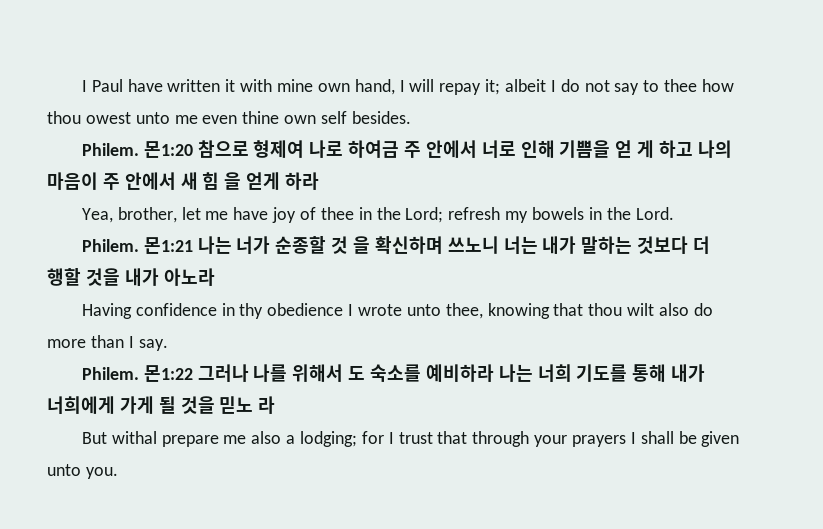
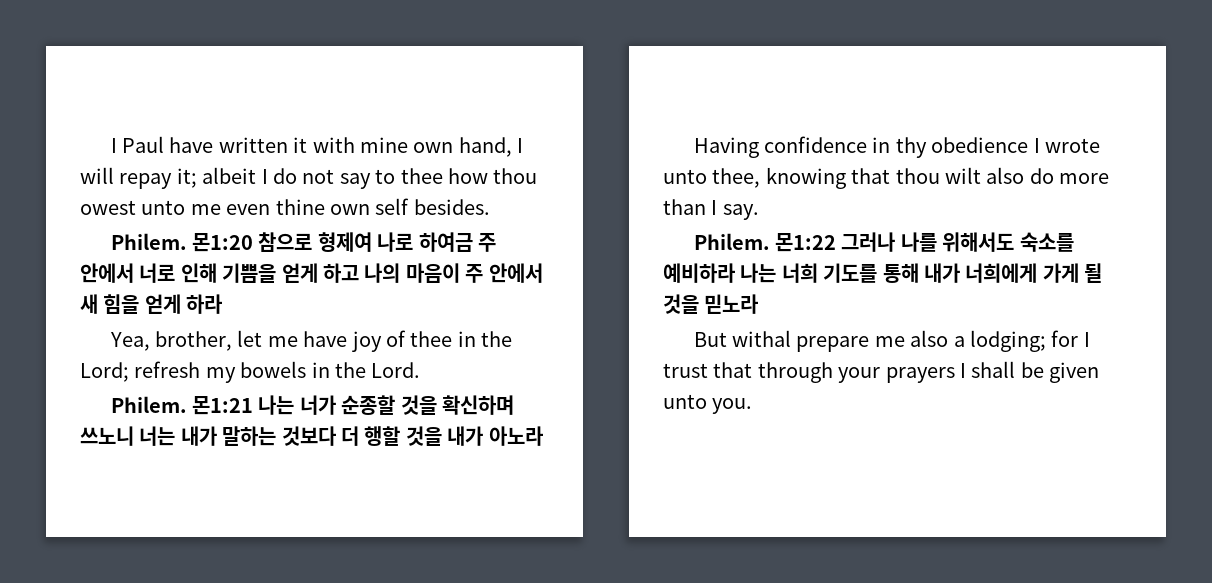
- 몬1:20 참으로 형제여 나로 하여금 주 안에서 너로 인해 기쁨을 얻 게 하고 나의 마음이 주 안에서 새 힘 을 얻게 하라
+ 몬1:20 참으로 형제여 나로 하여금 주 안에서 너로 인해 기쁨을 얻게 하고 나의 마음이 주 안에서 새 힘을 얻게 하라
- 몬1:21 나는 너가 순종할 것 을 확신하며 쓰노니 너는 내가 말하는 것보다 더 행할 것을 내가 아노라
+ 몬1:21 나는 너가 순종할 것을 확신하며 쓰노니 너는 내가 말하는 것보다 더 행할 것을 내가 아노라
- 몬1:22 그러나 나를 위해서 도 숙소를 예비하라 나는 너희 기도를 통해 내가 너희에게 가게 될 것을 믿노 라
+ 몬1:22 그러나 나를 위해서도 숙소를 예비하라 나는 너희 기도를 통해 내가 너희에게 가게 될 것을 믿노라

